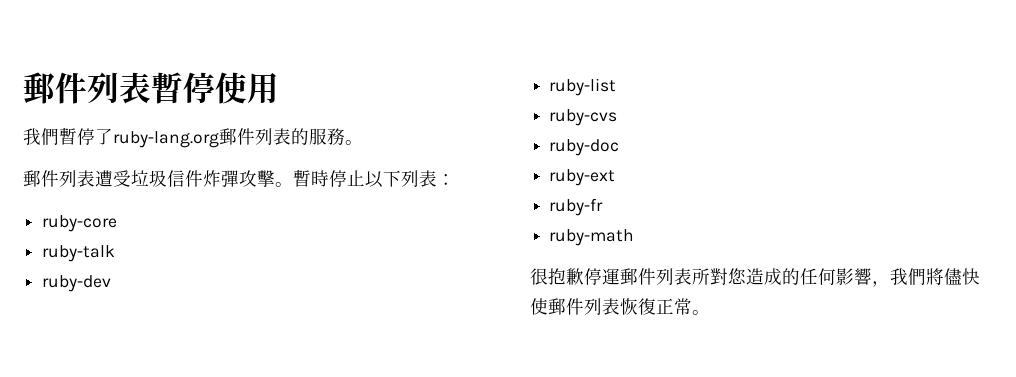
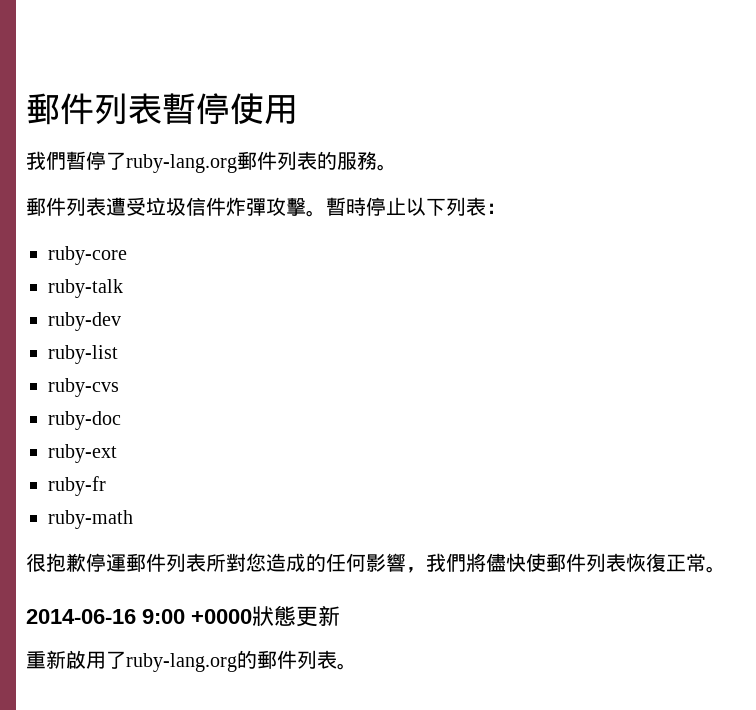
+ 2014-06-16 9:00 +0000狀態更新
+ 重新啟用了ruby-lang.org的郵件列表。

